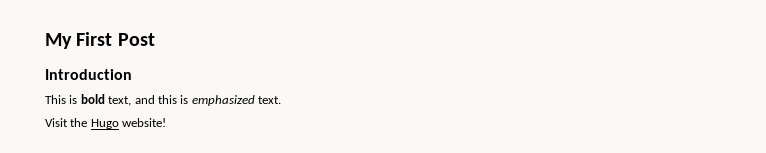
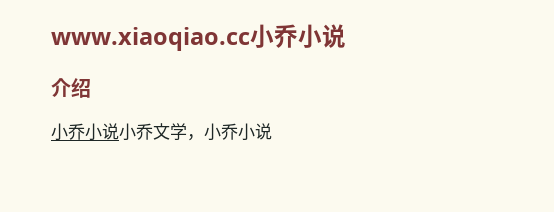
- My First Post
- Introduction
- This is bold text, and this is emphasized text.
- Visit the Hugo website!
+ www.xiaoqiao.cc小乔小说
+ 介绍
+ 小乔小说小乔文学，小乔小说

